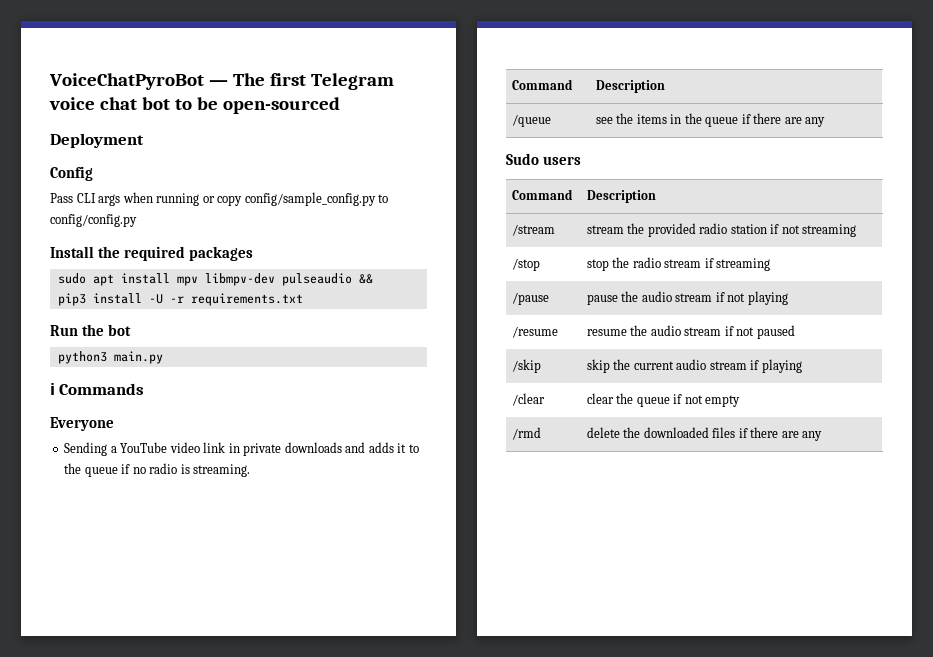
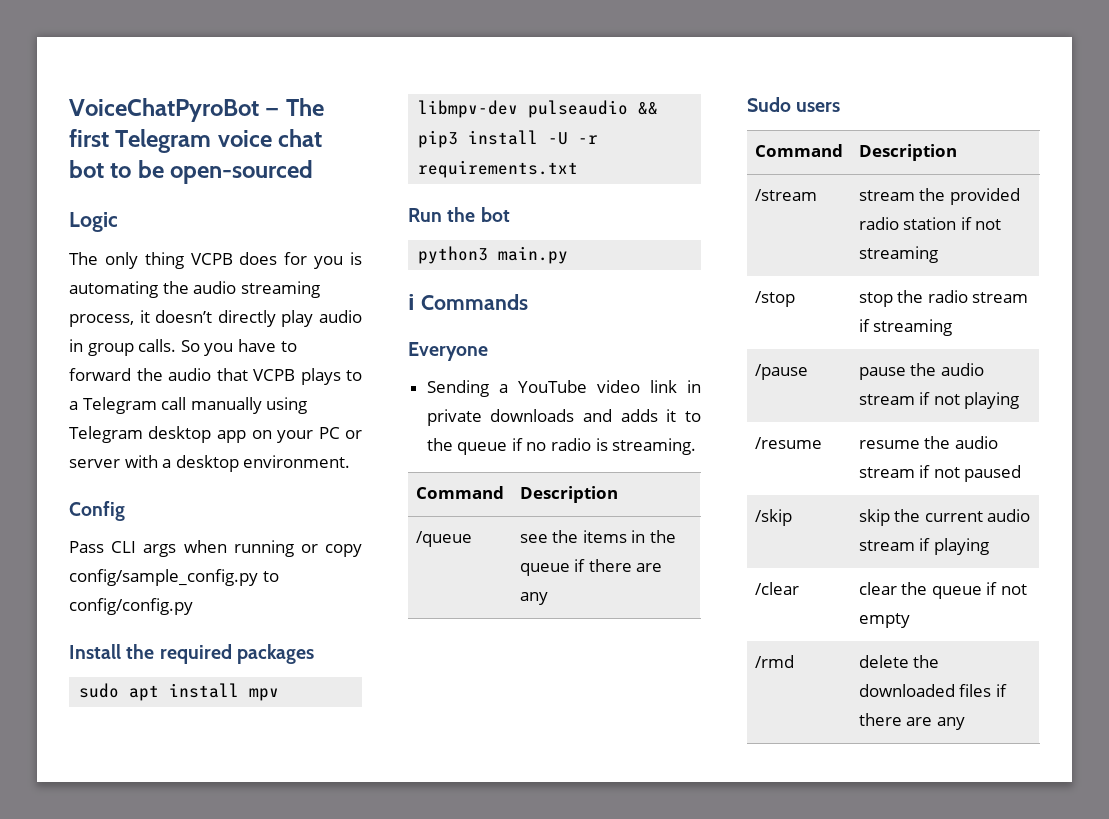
- Deployment
+ Logic
+ The only thing VCPB does for you is automating the audio streaming process, it doesn’t directly play audio in group calls. So you have to forward the audio that VCPB plays to a Telegram call manually using Telegram desktop app on your PC or server with a desktop environment.

